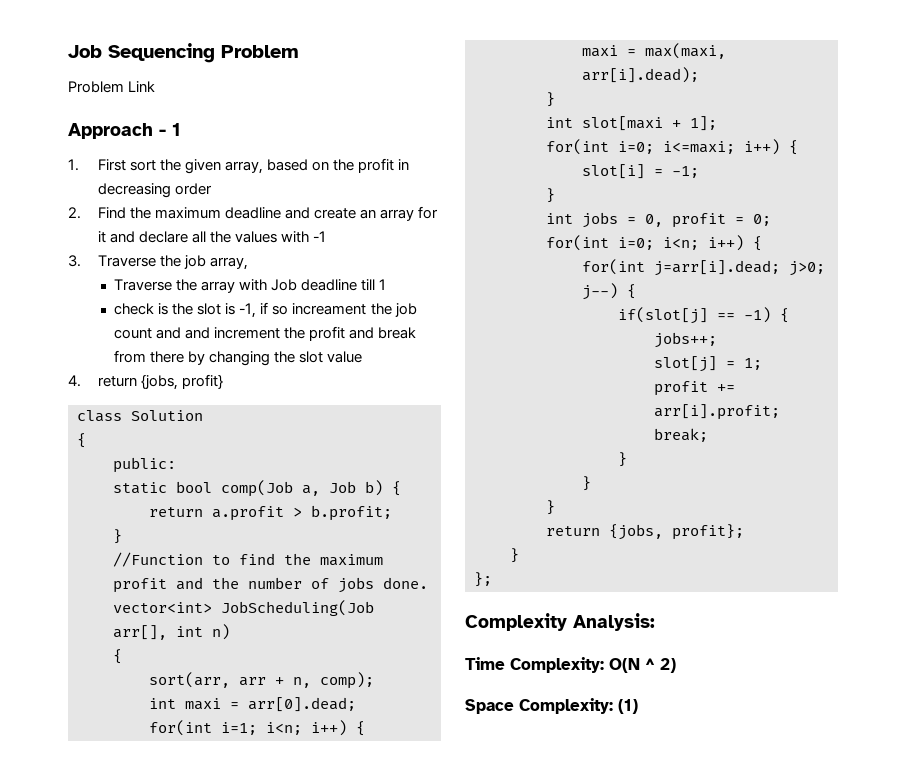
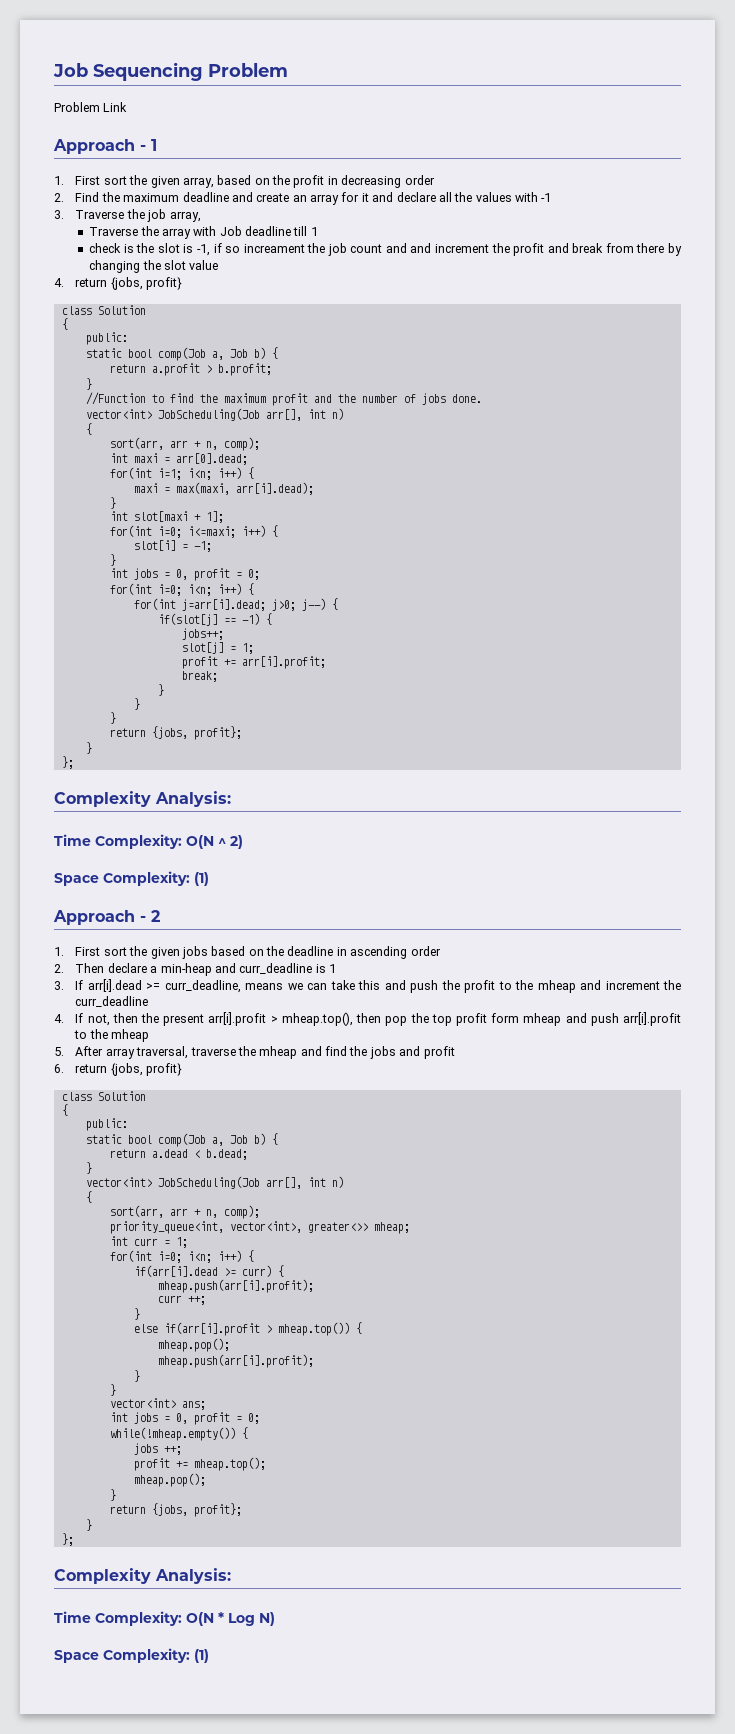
+ Approach - 2
+ 1. First sort the given jobs based on the deadline in ascending order
+ 2. Then declare a min-heap and curr_deadline is 1
+ 3. If arr[i].dead >= curr_deadline, means we can take this and push the profit to the mheap and increment the curr_deadline
+ 4. If not, then the present arr[i].profit > mheap.top(), then pop the top profit form mheap and push arr[i].profit to the mheap
+ 5. After array traversal, traverse the mheap and find the jobs and profit
+ 6. return {jobs, profit}
+ class Solution
+ {
+ public:
+ static bool comp(Job a, Job b) {
+ return a.dead < b.dead;
+ }
+ vector<int> JobScheduling(Job arr[], int n)
+ {
+ sort(arr, arr + n, comp);
+ priority_queue<int, vector<int>, greater<>> mheap;
+ int curr = 1;
+ for(int i=0; i<n; i++) {
+ if(arr[i].dead >= curr) {
+ mheap.push(arr[i].profit);
+ curr ++;
+ }
+ else if(arr[i].profit > mheap.top()) {
+ mheap.pop();
+ mheap.push(arr[i].profit);
+ }
+ }
+ vector<int> ans;
+ int jobs = 0, profit = 0;
+ while(!mheap.empty()) {
+ jobs ++;
+ profit += mheap.top();
+ mheap.pop();
+ }
+ return {jobs, profit};
+ }
+ };
+ Complexity Analysis:
+ Time Complexity: O(N * Log N)
+ Space Complexity: (1)

